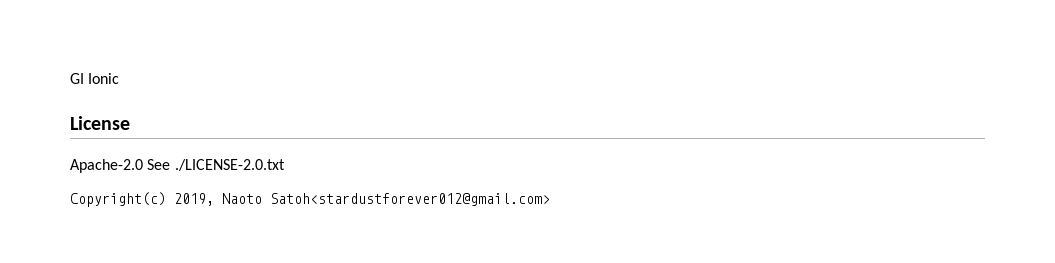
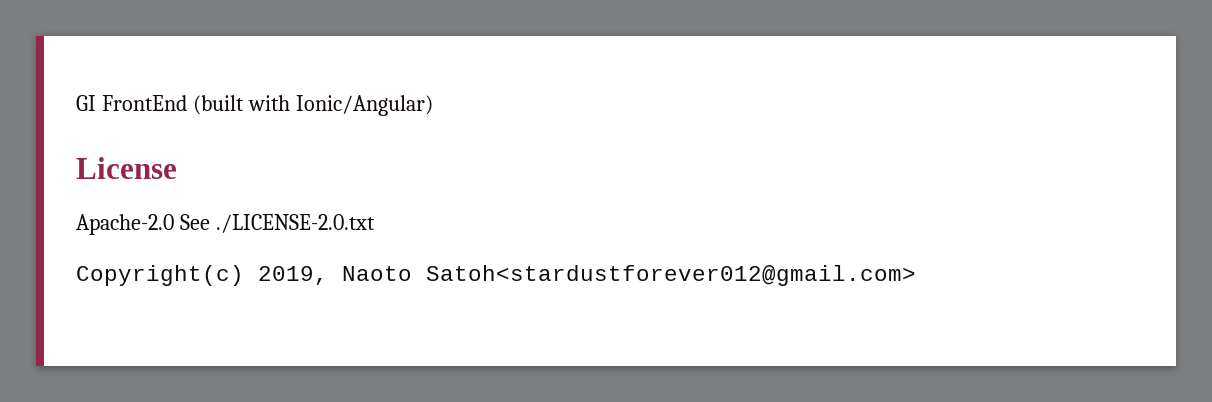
- GI Ionic
+ GI FrontEnd (built with Ionic/Angular)

